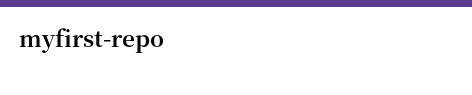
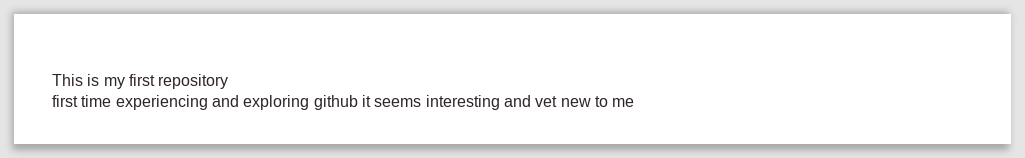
- myfirst-repo
+ This is my first repository
+ first time experiencing and exploring github it seems interesting and vet new to me

